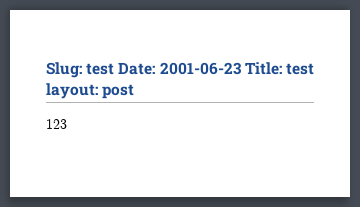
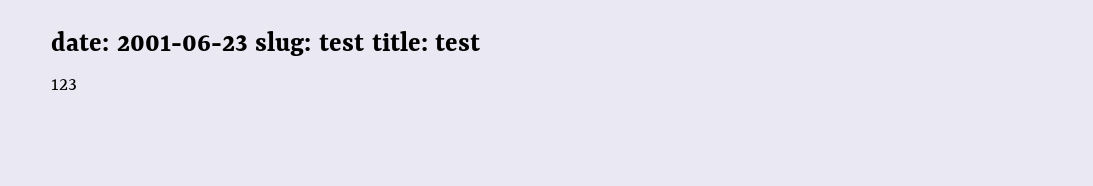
- Slug: test Date: 2001-06-23 Title: test layout: post
+ date: 2001-06-23 slug: test title: test

